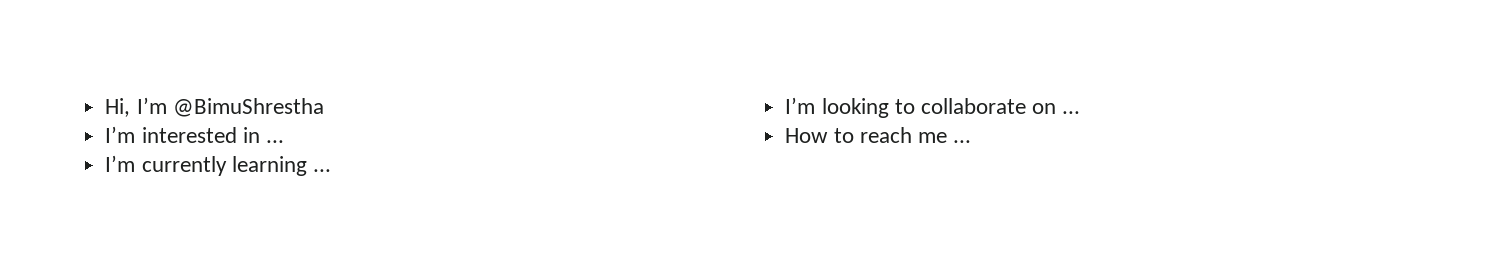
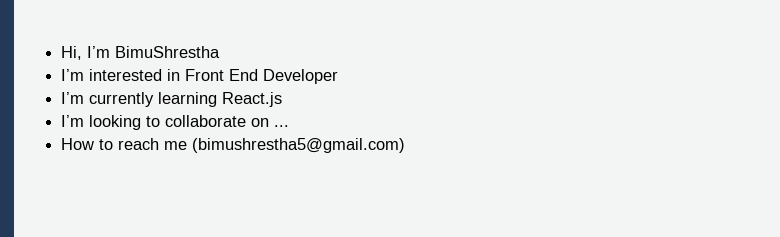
- Hi, I’m @BimuShrestha
+ Hi, I’m BimuShrestha
- I’m interested in ...
+ I’m interested in Front End Developer
- I’m currently learning ...
+ I’m currently learning React.js
- How to reach me ...
+ How to reach me (bimushrestha5@gmail.com)

